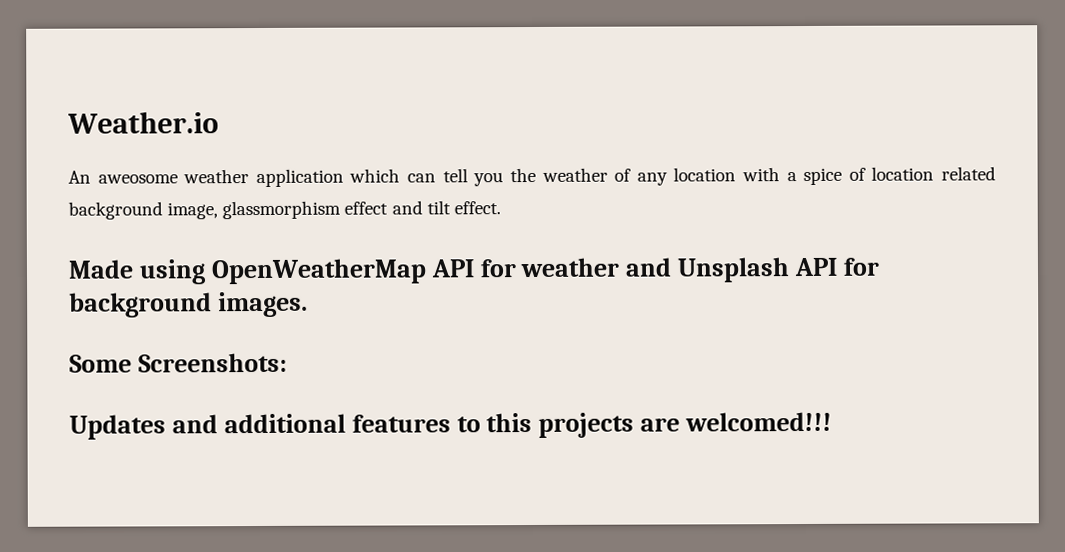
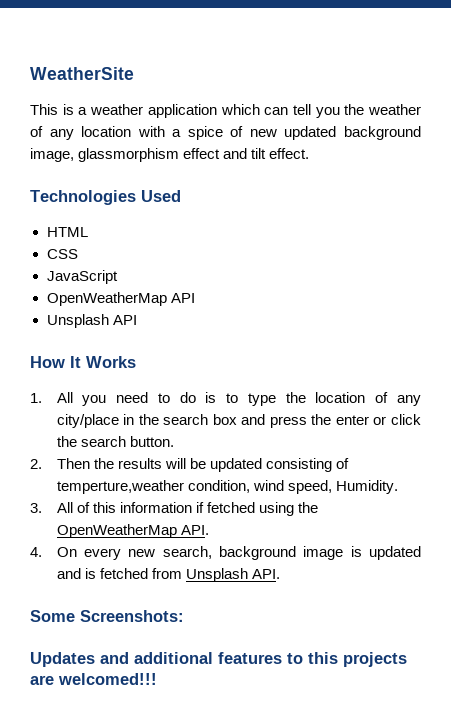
- Weather.io
- An aweosome weather application which can tell you the weather of any location with a spice of location related background image, glassmorphism effect and tilt effect.
+ WeatherSite
+ This is a weather application which can tell you the weather of any location with a spice of new updated background image, glassmorphism effect and tilt effect.
- Made using OpenWeatherMap API for weather and Unsplash API for background images.
+ Technologies Used
+ HTML
+ CSS
+ JavaScript
+ OpenWeatherMap API
+ Unsplash API
+ How It Works
+ 1. All you need to do is to type the location of any city/place in the search box and press the enter or click the search button.
+ 2. Then the results will be updated consisting of temperture,weather condition, wind speed, Humidity.
+ 3. All of this information if fetched using the OpenWeatherMap API.
+ 4. On every new search, background image is updated and is fetched from Unsplash API.

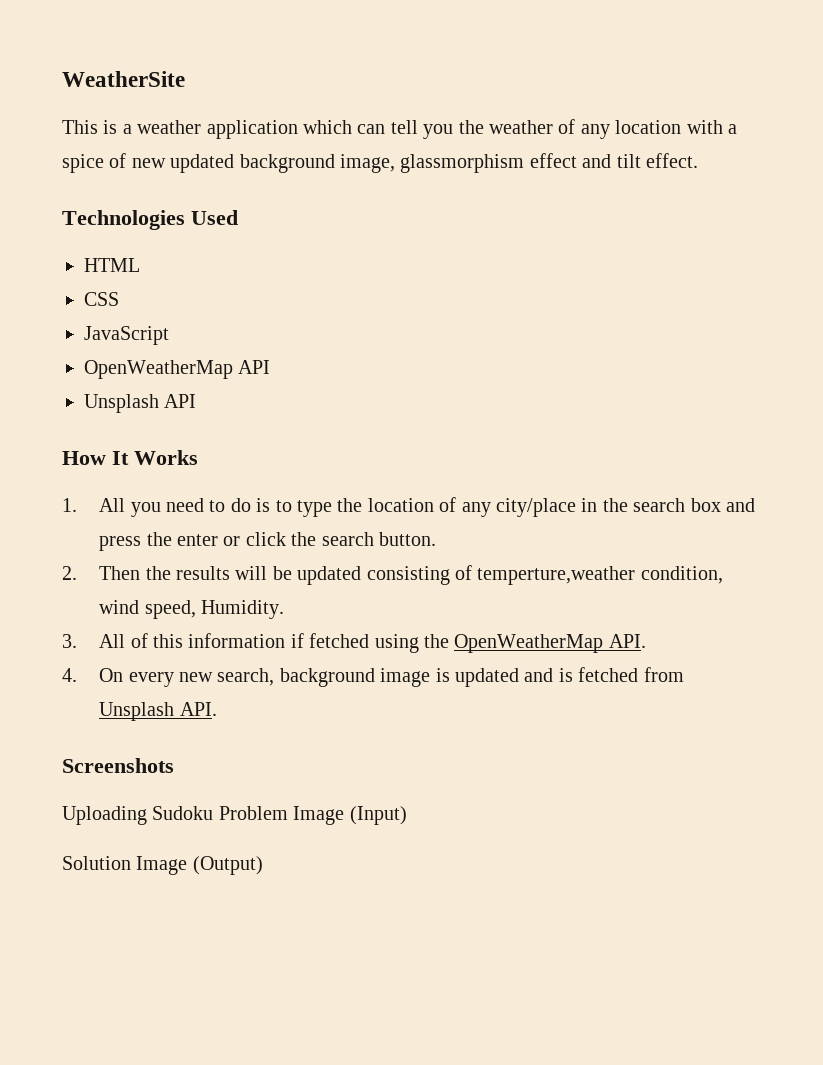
- Some Screenshots:
- Updates and additional features to this projects are welcomed!!!
+ Screenshots
+ Uploading Sudoku Problem Image (Input)
+ Solution Image (Output)

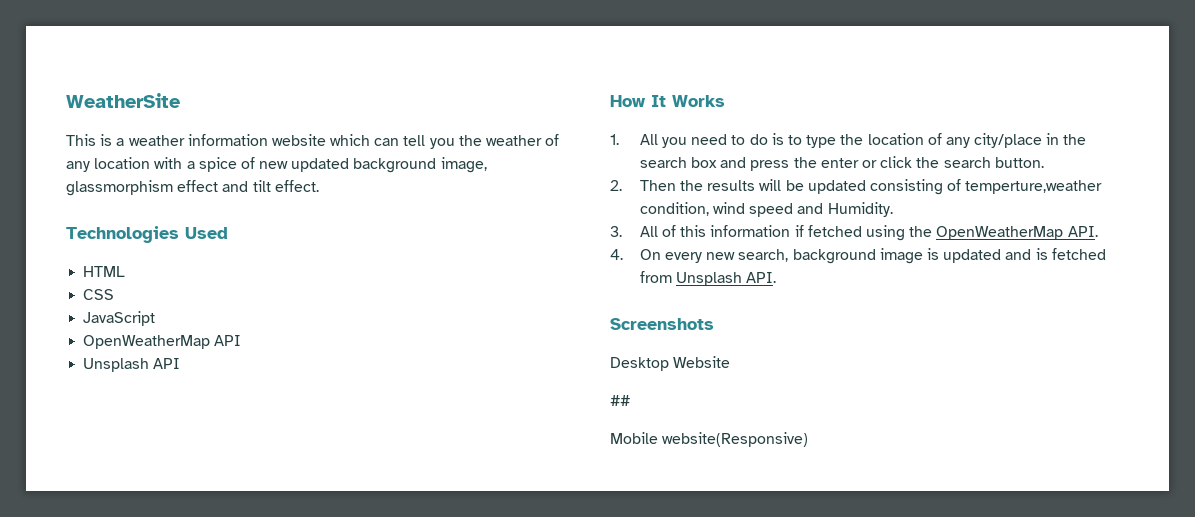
- This is a weather application which can tell you the weather of any location with a spice of new updated background image, glassmorphism effect and tilt effect.
+ This is a weather information website which can tell you the weather of any location with a spice of new updated background image, glassmorphism effect and tilt effect.
- 2. Then the results will be updated consisting of temperture,weather condition, wind speed, Humidity.
+ 2. Then the results will be updated consisting of temperture,weather condition, wind speed and Humidity.
- Uploading Sudoku Problem Image (Input)
- Solution Image (Output)
+ Desktop Website
+ ##
+ Mobile website(Responsive)

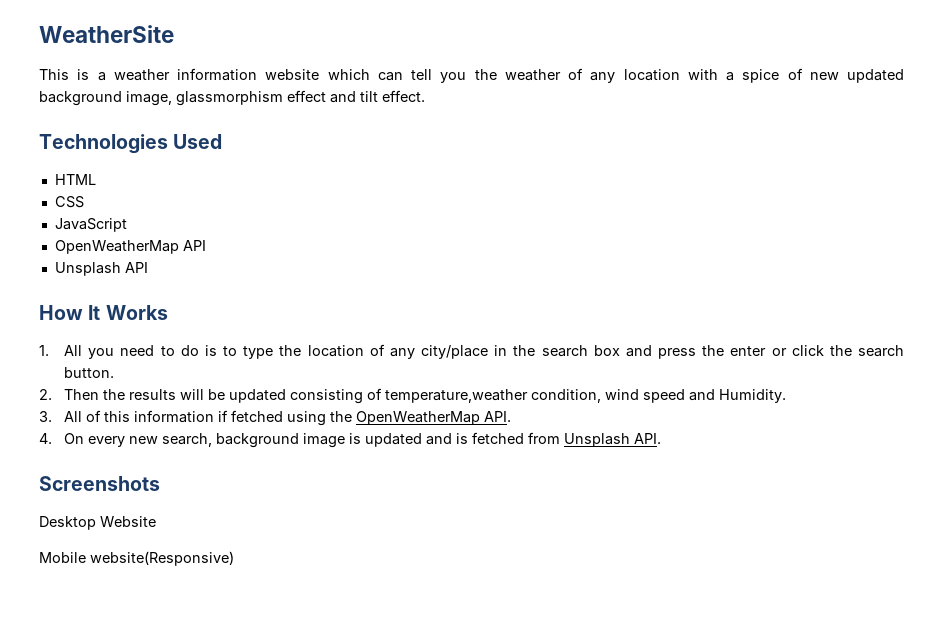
- 2. Then the results will be updated consisting of temperture,weather condition, wind speed and Humidity.
+ 2. Then the results will be updated consisting of temperature,weather condition, wind speed and Humidity.
- ##

